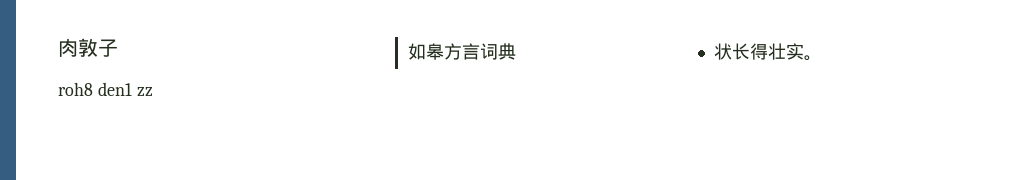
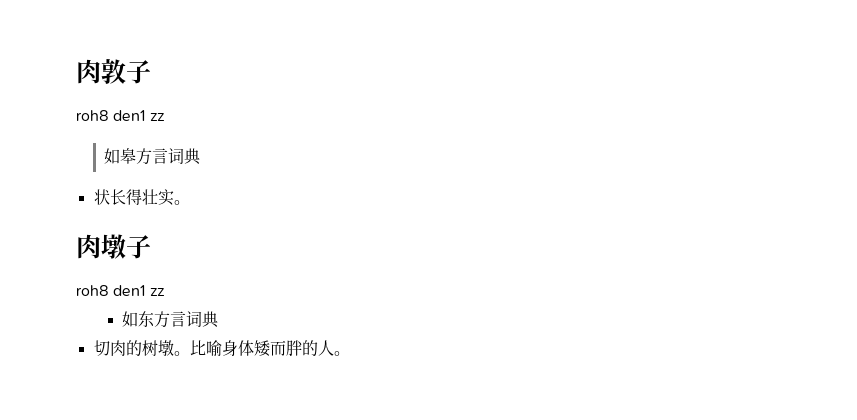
+ 肉墩子
+ roh8 den1 zz
+ 如东方言词典
+ 切肉的树墩。比喻身体矮而胖的人。

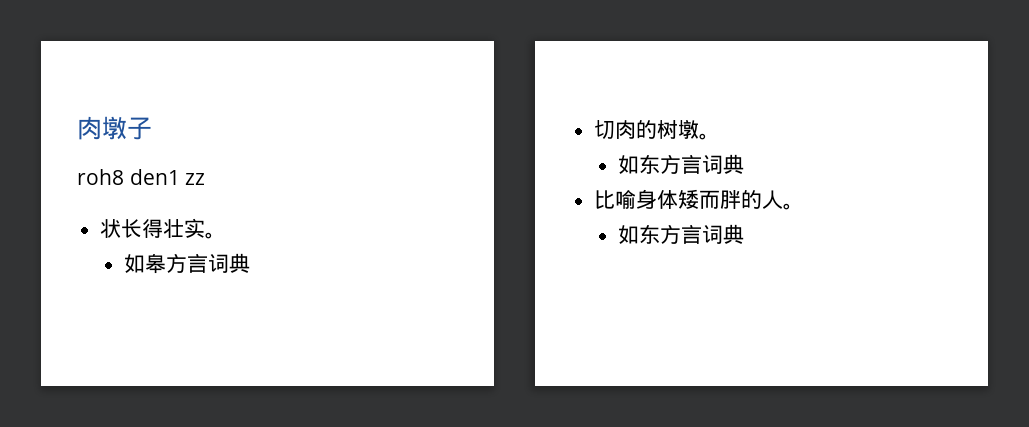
- 肉敦子
+ 肉墩子
  roh8 den1 zz
- 如皋方言词典
- 肉墩子
- roh8 den1 zz
- 如东方言词典
+ 如皋方言词典
- 切肉的树墩。比喻身体矮而胖的人。
+ 切肉的树墩。
+ 如东方言词典
+ 比喻身体矮而胖的人。
+ 如东方言词典

